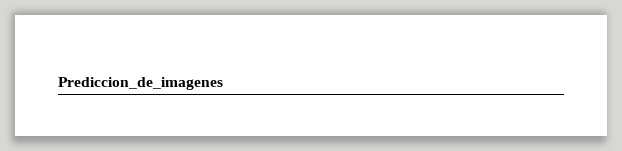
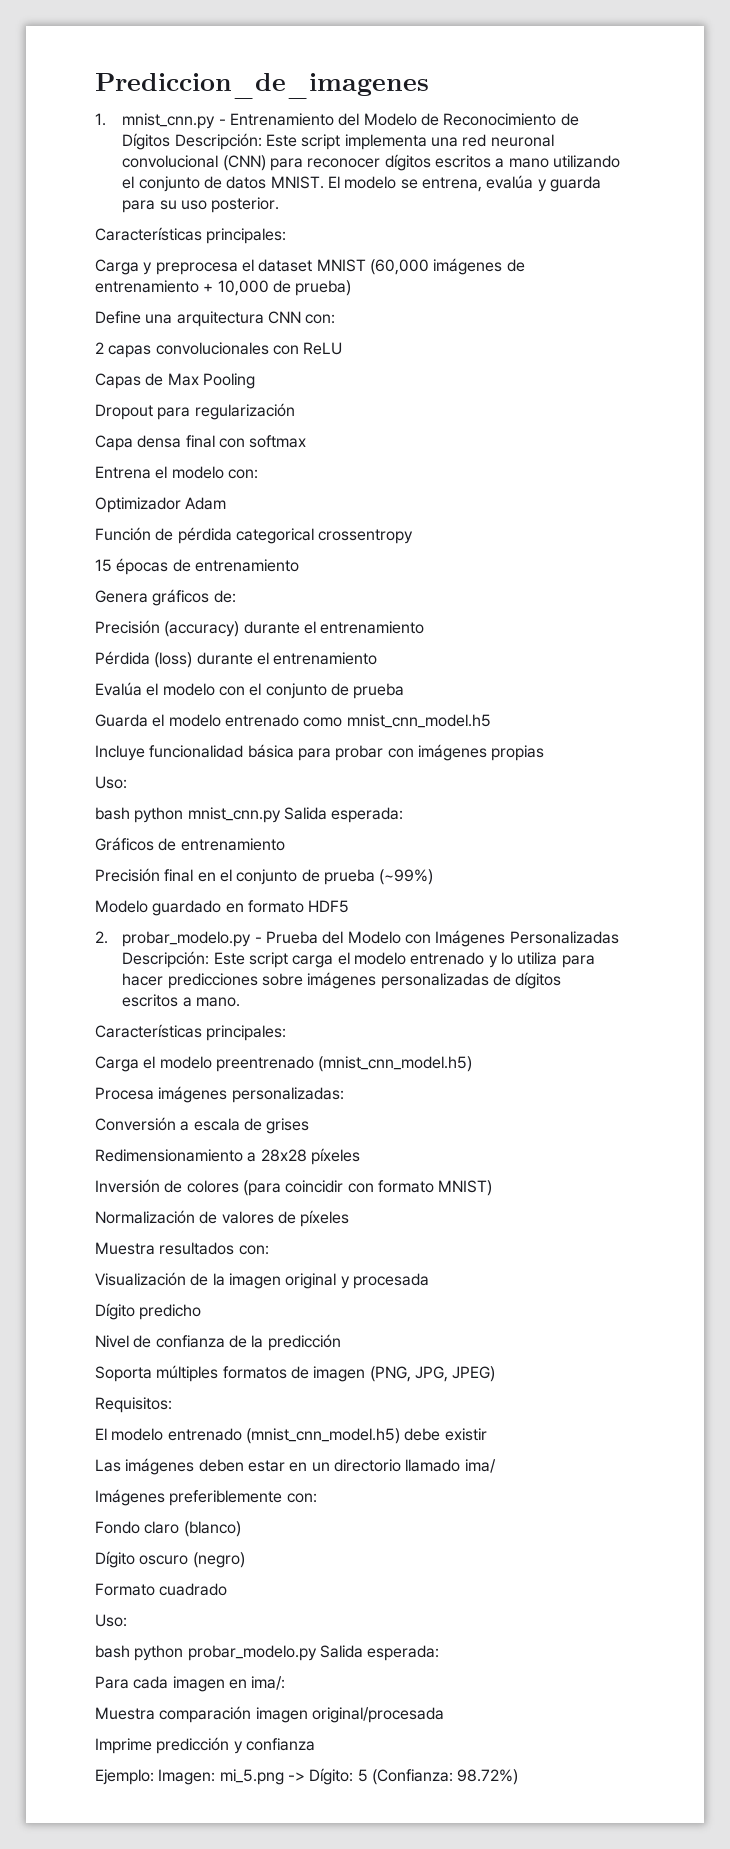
+ 1. mnist_cnn.py - Entrenamiento del Modelo de Reconocimiento de Dígitos Descripción: Este script implementa una red neuronal convolucional (CNN) para reconocer dígitos escritos a mano utilizando el conjunto de datos MNIST. El modelo se entrena, evalúa y guarda para su uso posterior.
+ Características principales:
+ Carga y preprocesa el dataset MNIST (60,000 imágenes de entrenamiento + 10,000 de prueba)
+ Define una arquitectura CNN con:
+ 2 capas convolucionales con ReLU
+ Capas de Max Pooling
+ Dropout para regularización
+ Capa densa final con softmax
+ Entrena el modelo con:
+ Optimizador Adam
+ Función de pérdida categorical crossentropy
+ 15 épocas de entrenamiento
+ Genera gráficos de:
+ Precisión (accuracy) durante el entrenamiento
+ Pérdida (loss) durante el entrenamiento
+ Evalúa el modelo con el conjunto de prueba
+ Guarda el modelo entrenado como mnist_cnn_model.h5
+ Incluye funcionalidad básica para probar con imágenes propias
+ Uso:
+ bash python mnist_cnn.py Salida esperada:
+ Gráficos de entrenamiento
+ Precisión final en el conjunto de prueba (~99%)
+ Modelo guardado en formato HDF5
+ 2. probar_modelo.py - Prueba del Modelo con Imágenes Personalizadas Descripción: Este script carga el modelo entrenado y lo utiliza para hacer predicciones sobre imágenes personalizadas de dígitos escritos a mano.
+ Características principales:
+ Carga el modelo preentrenado (mnist_cnn_model.h5)
+ Procesa imágenes personalizadas:
+ Conversión a escala de grises
+ Redimensionamiento a 28x28 píxeles
+ Inversión de colores (para coincidir con formato MNIST)
+ Normalización de valores de píxeles
+ Muestra resultados con:
+ Visualización de la imagen original y procesada
+ Dígito predicho
+ Nivel de confianza de la predicción
+ Soporta múltiples formatos de imagen (PNG, JPG, JPEG)
+ Requisitos:
+ El modelo entrenado (mnist_cnn_model.h5) debe existir
+ Las imágenes deben estar en un directorio llamado ima/
+ Imágenes preferiblemente con:
+ Fondo claro (blanco)
+ Dígito oscuro (negro)
+ Formato cuadrado
+ Uso:
+ bash python probar_modelo.py Salida esperada:
+ Para cada imagen en ima/:
+ Muestra comparación imagen original/procesada
+ Imprime predicción y confianza
+ Ejemplo: Imagen: mi_5.png -> Dígito: 5 (Confianza: 98.72%)

